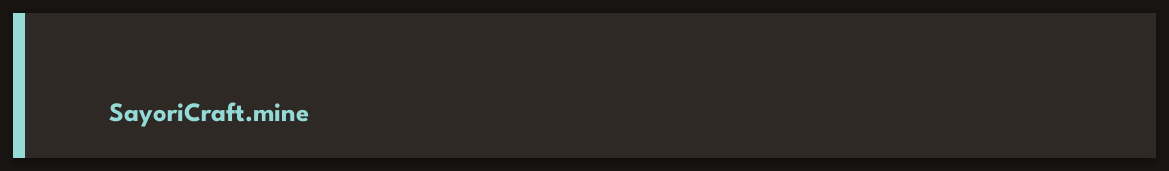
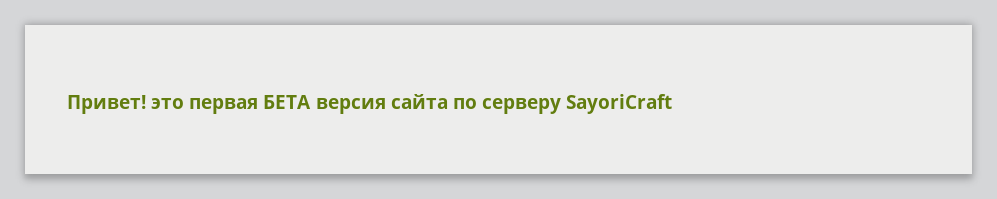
- SayoriCraft.mine
+ Привет! это первая БЕТА версия сайта по серверу SayoriCraft

